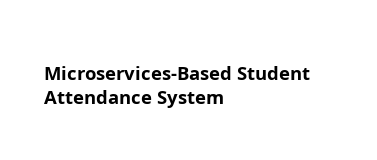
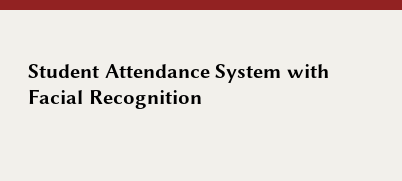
- Microservices-Based Student Attendance System
+ Student Attendance System with Facial Recognition

